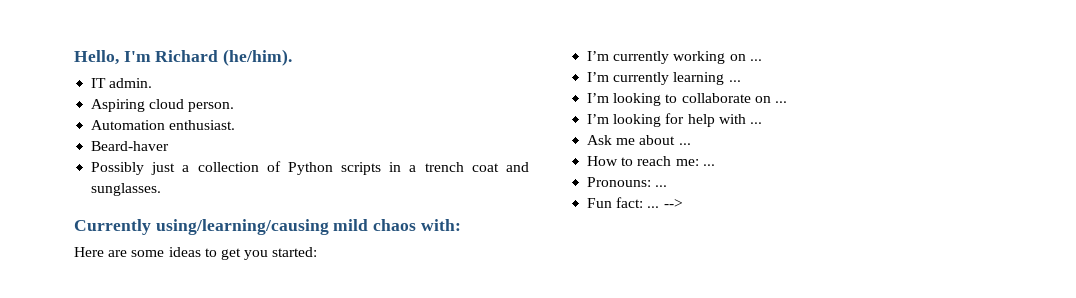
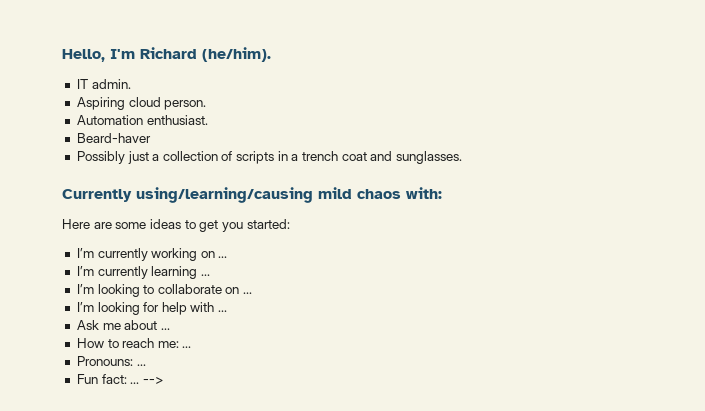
- Possibly just a collection of Python scripts in a trench coat and sunglasses.
+ Possibly just a collection of scripts in a trench coat and sunglasses.

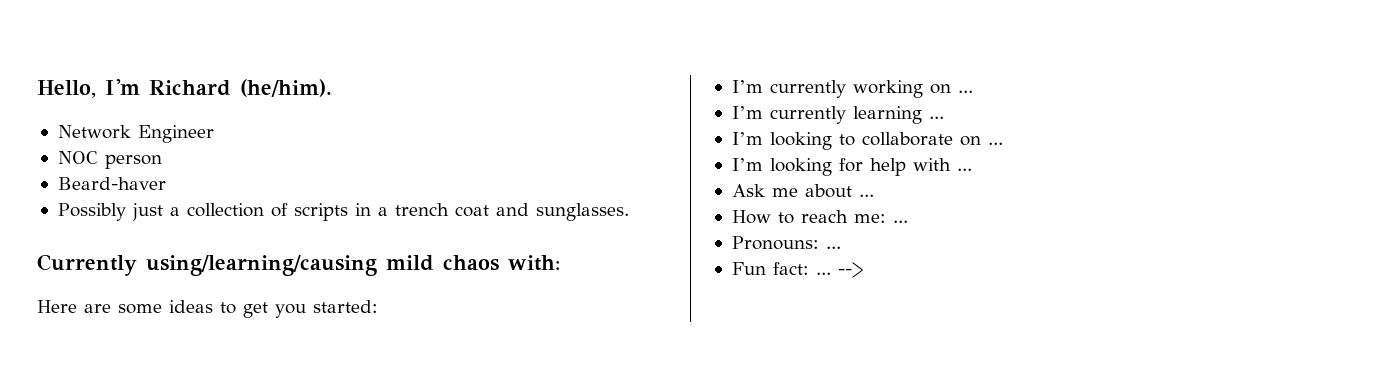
- IT admin.
- Aspiring cloud person.
- Automation enthusiast.
+ Network Engineer
+ NOC person

